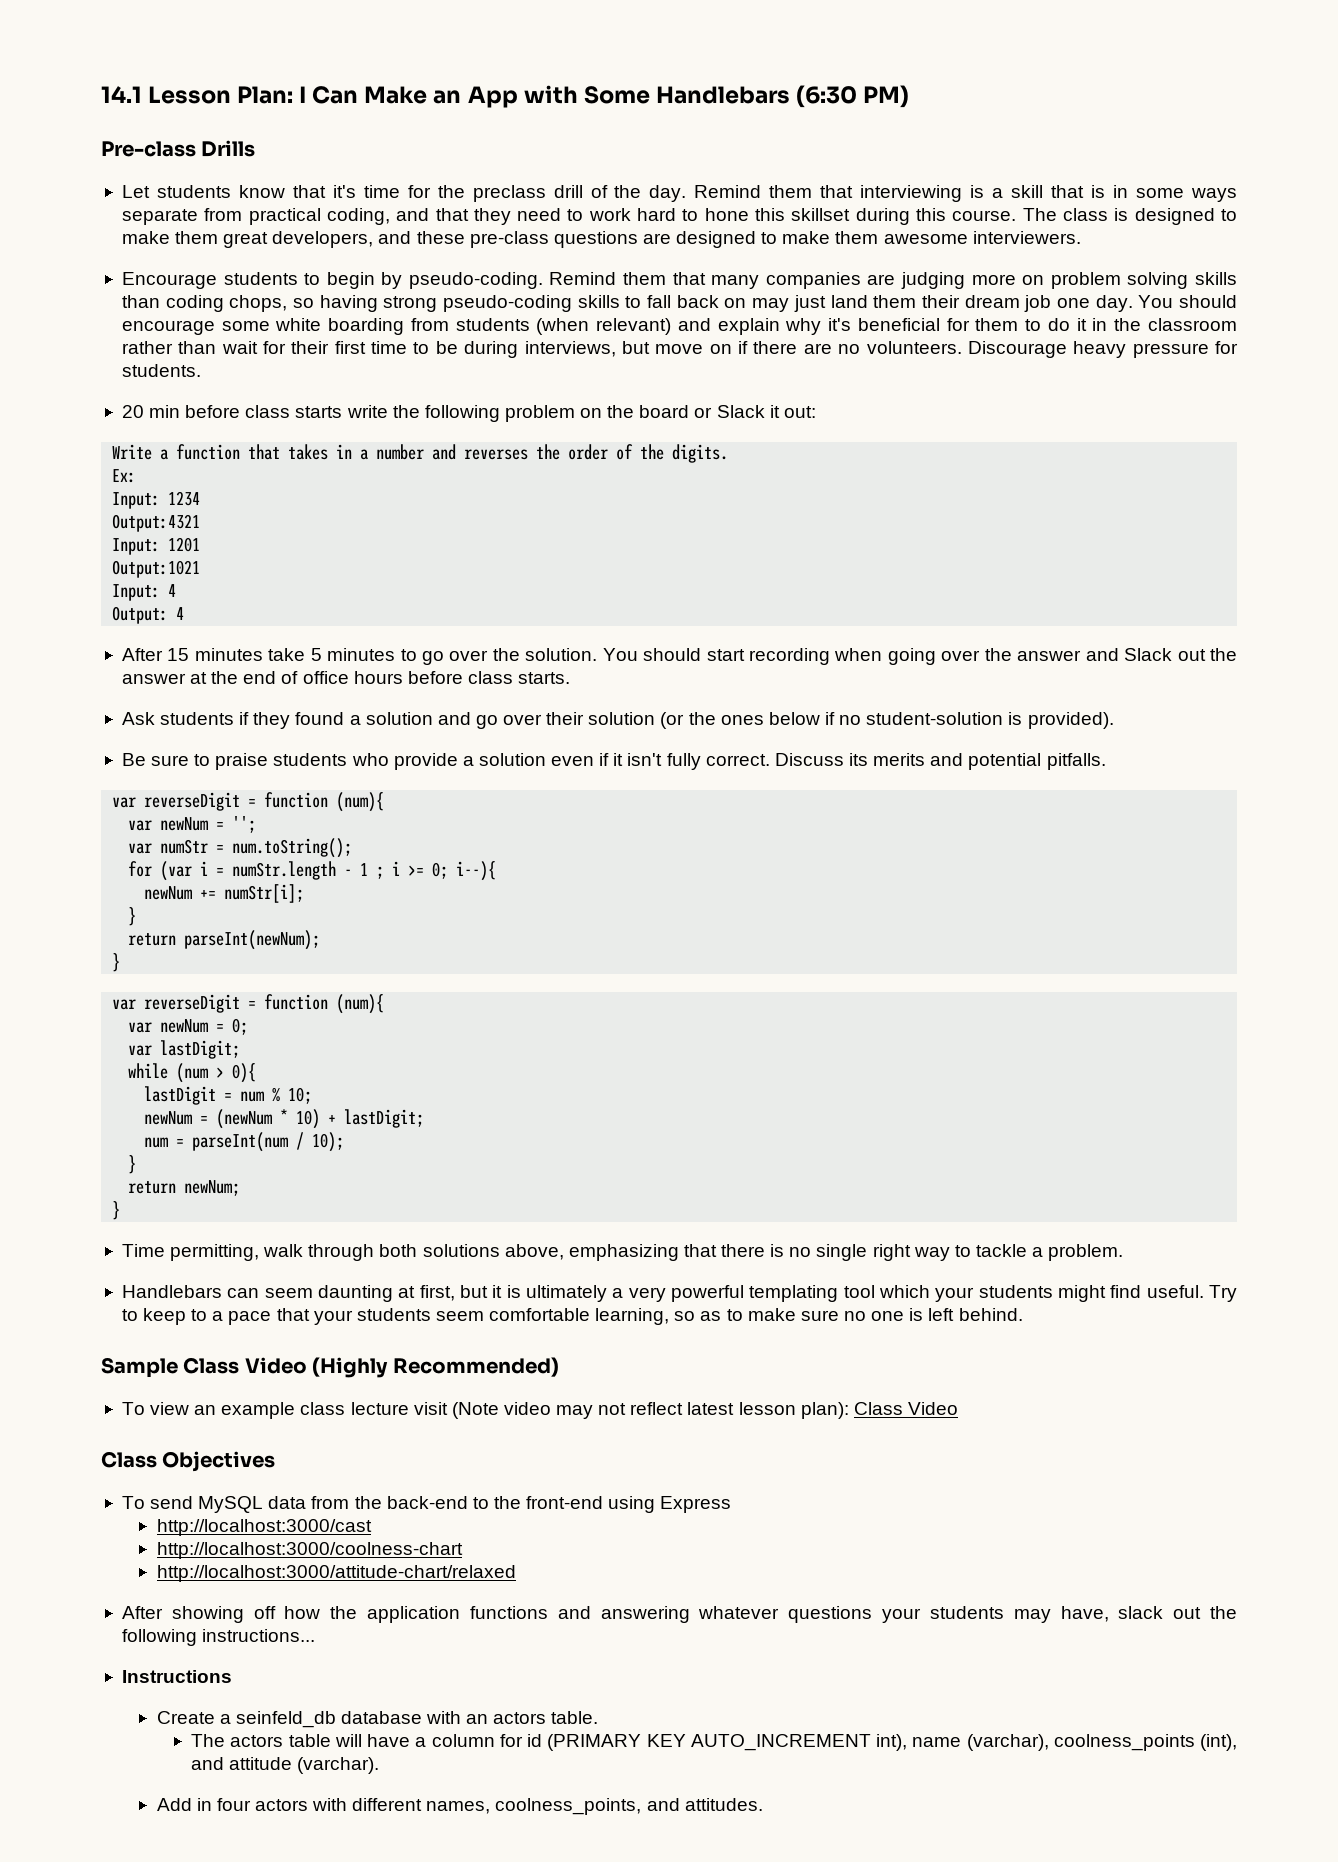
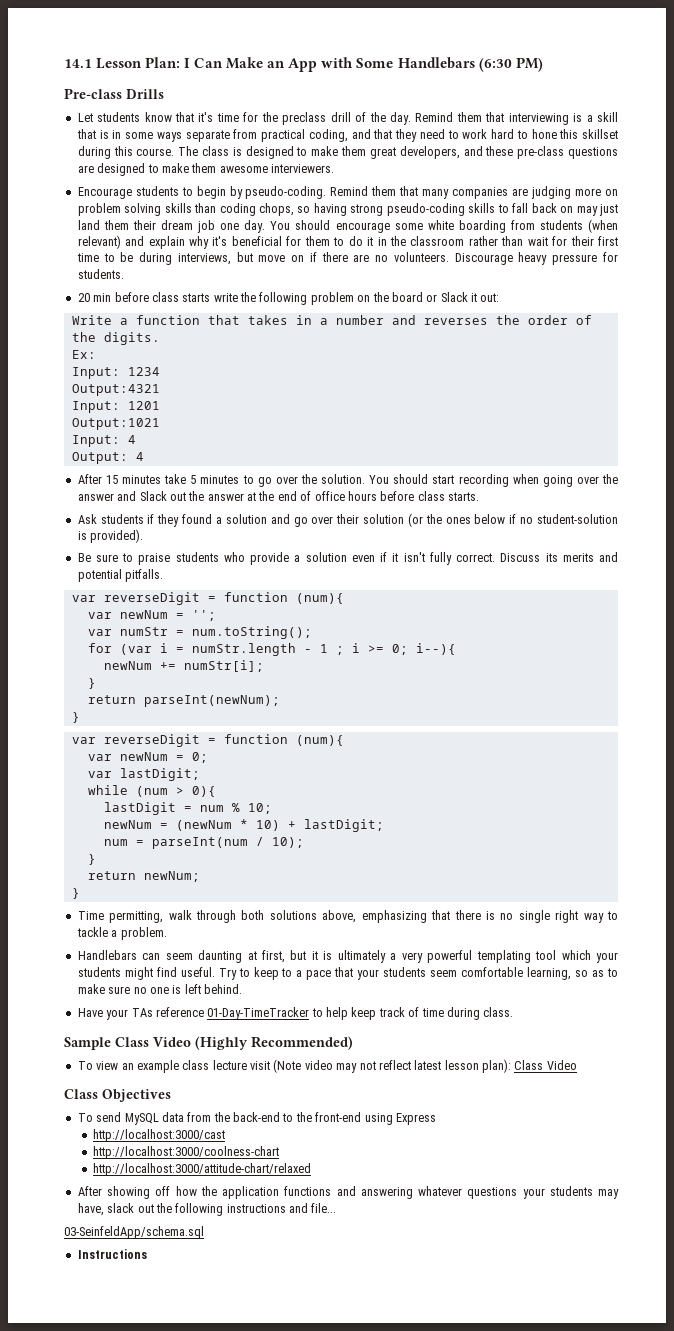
+ Have your TAs reference 01-Day-TimeTracker to help keep track of time during class.
- After showing off how the application functions and answering whatever questions your students may have, slack out the following instructions...
+ After showing off how the application functions and answering whatever questions your students may have, slack out the following instructions and file...
+ 03-SeinfeldApp/schema.sql
  Instructions
- Create a seinfeld_db database with an actors table.
- The actors table will have a column for id (PRIMARY KEY AUTO_INCREMENT int), name (varchar), coolness_points (int), and attitude (varchar).
- Add in four actors with different names, coolness_points, and attitudes.

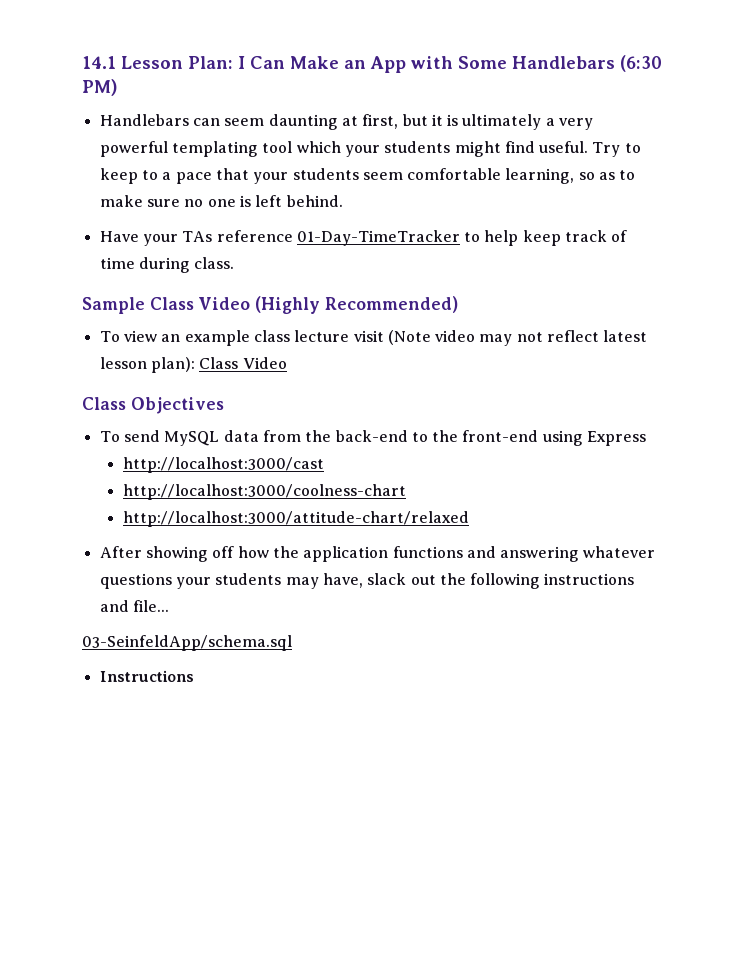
- Pre-class Drills
- Let students know that it's time for the preclass drill of the day. Remind them that interviewing is a skill that is in some ways separate from practical coding, and that they need to work hard to hone this skillset during this course. The class is designed to make them great developers, and these pre-class questions are designed to make them awesome interviewers.
- Encourage students to begin by pseudo-coding. Remind them that many companies are judging more on problem solving skills than coding chops, so having strong pseudo-coding skills to fall back on may just land them their dream job one day. You should encourage some white boarding from students (when relevant) and explain why it's beneficial for them to do it in the classroom rather than wait for their first time to be during interviews, but move on if there are no volunteers. Discourage heavy pressure for students.
- 20 min before class starts write the following problem on the board or Slack it out:
- Write a function that takes in a number and reverses the order of the digits.
- Ex:
- Input: 1234
- Output:4321
- Input: 1201
- Output:1021
- Input: 4
- Output: 4
- After 15 minutes take 5 minutes to go over the solution. You should start recording when going over the answer and Slack out the answer at the end of office hours before class starts.
- Ask students if they found a solution and go over their solution (or the ones below if no student-solution is provided).
- Be sure to praise students who provide a solution even if it isn't fully correct. Discuss its merits and potential pitfalls.
- var reverseDigit = function (num){
- var newNum = '';
- var numStr = num.toString();
- for (var i = numStr.length - 1 ; i >= 0; i--){
- newNum += numStr[i];
- }
- return parseInt(newNum);
- }
- var reverseDigit = function (num){
- var newNum = 0;
- var lastDigit;
- while (num > 0){
- lastDigit = num % 10;
- newNum = (newNum * 10) + lastDigit;
- num = parseInt(num / 10);
- }
- return newNum;
- }
- Time permitting, walk through both solutions above, emphasizing that there is no single right way to tackle a problem.

